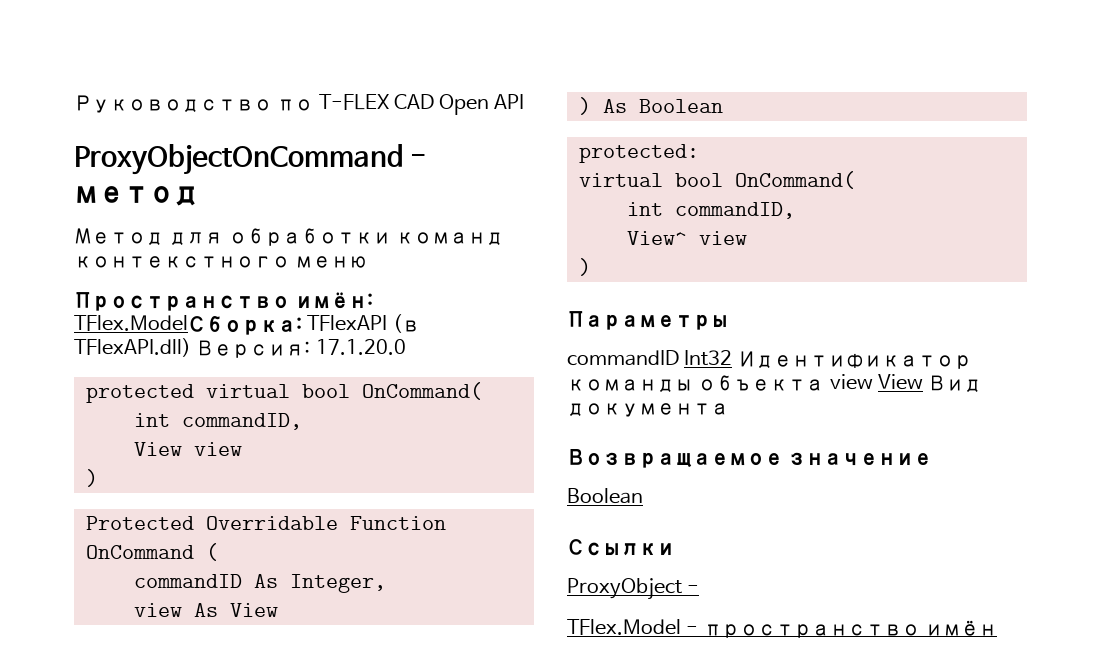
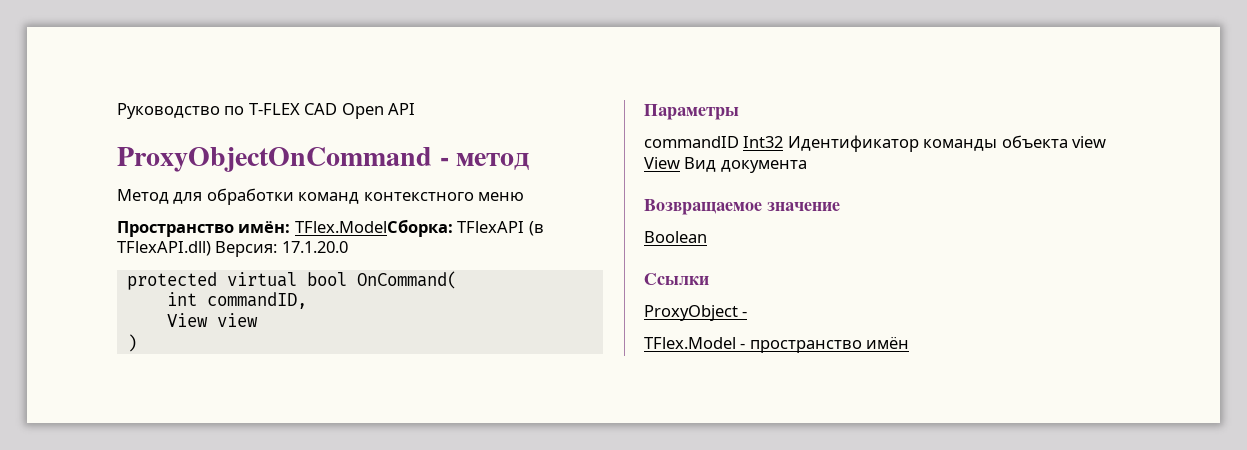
- Protected Overridable Function OnCommand (
- commandID As Integer,
- view As View
- ) As Boolean
- protected:
- virtual bool OnCommand(
- int commandID,
- View^ view
- )

